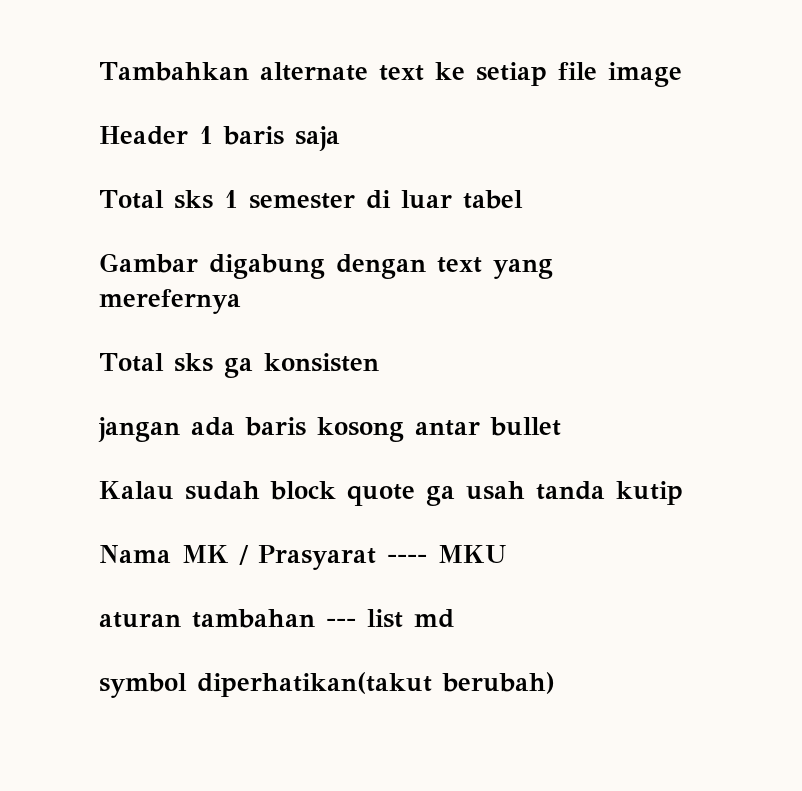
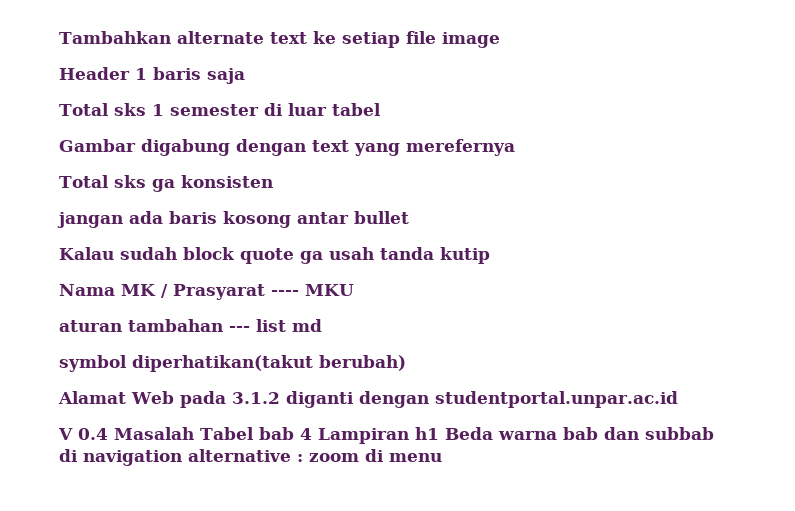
+ Alamat Web pada 3.1.2 diganti dengan studentportal.unpar.ac.id
+ V 0.4 Masalah Tabel bab 4 Lampiran h1 Beda warna bab dan subbab di navigation alternative : zoom di menu

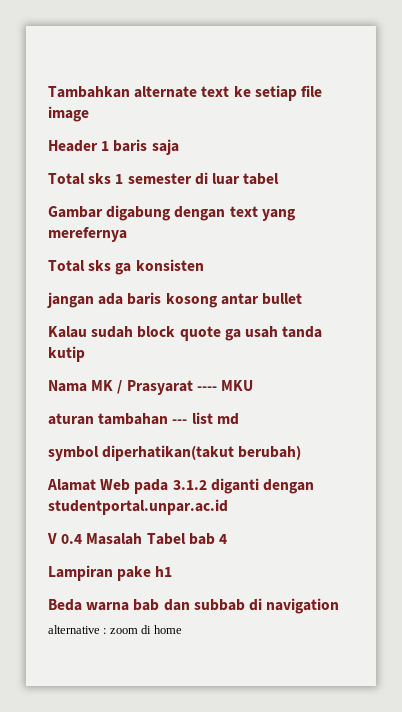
- V 0.4 Masalah Tabel bab 4 Lampiran h1 Beda warna bab dan subbab di navigation alternative : zoom di menu
+ V 0.4 Masalah Tabel bab 4
+ Lampiran pake h1
+ Beda warna bab dan subbab di navigation
+ alternative : zoom di home

